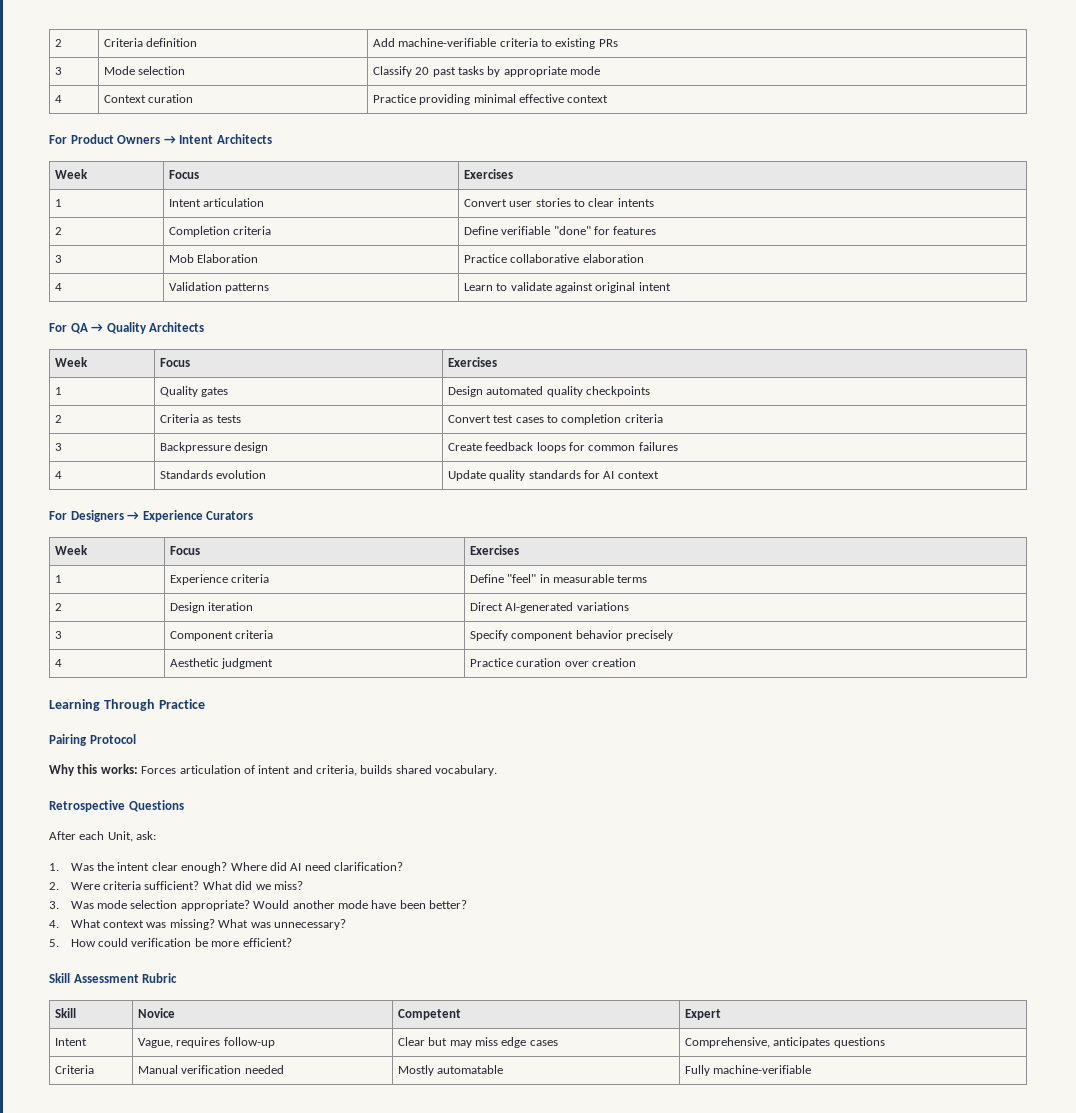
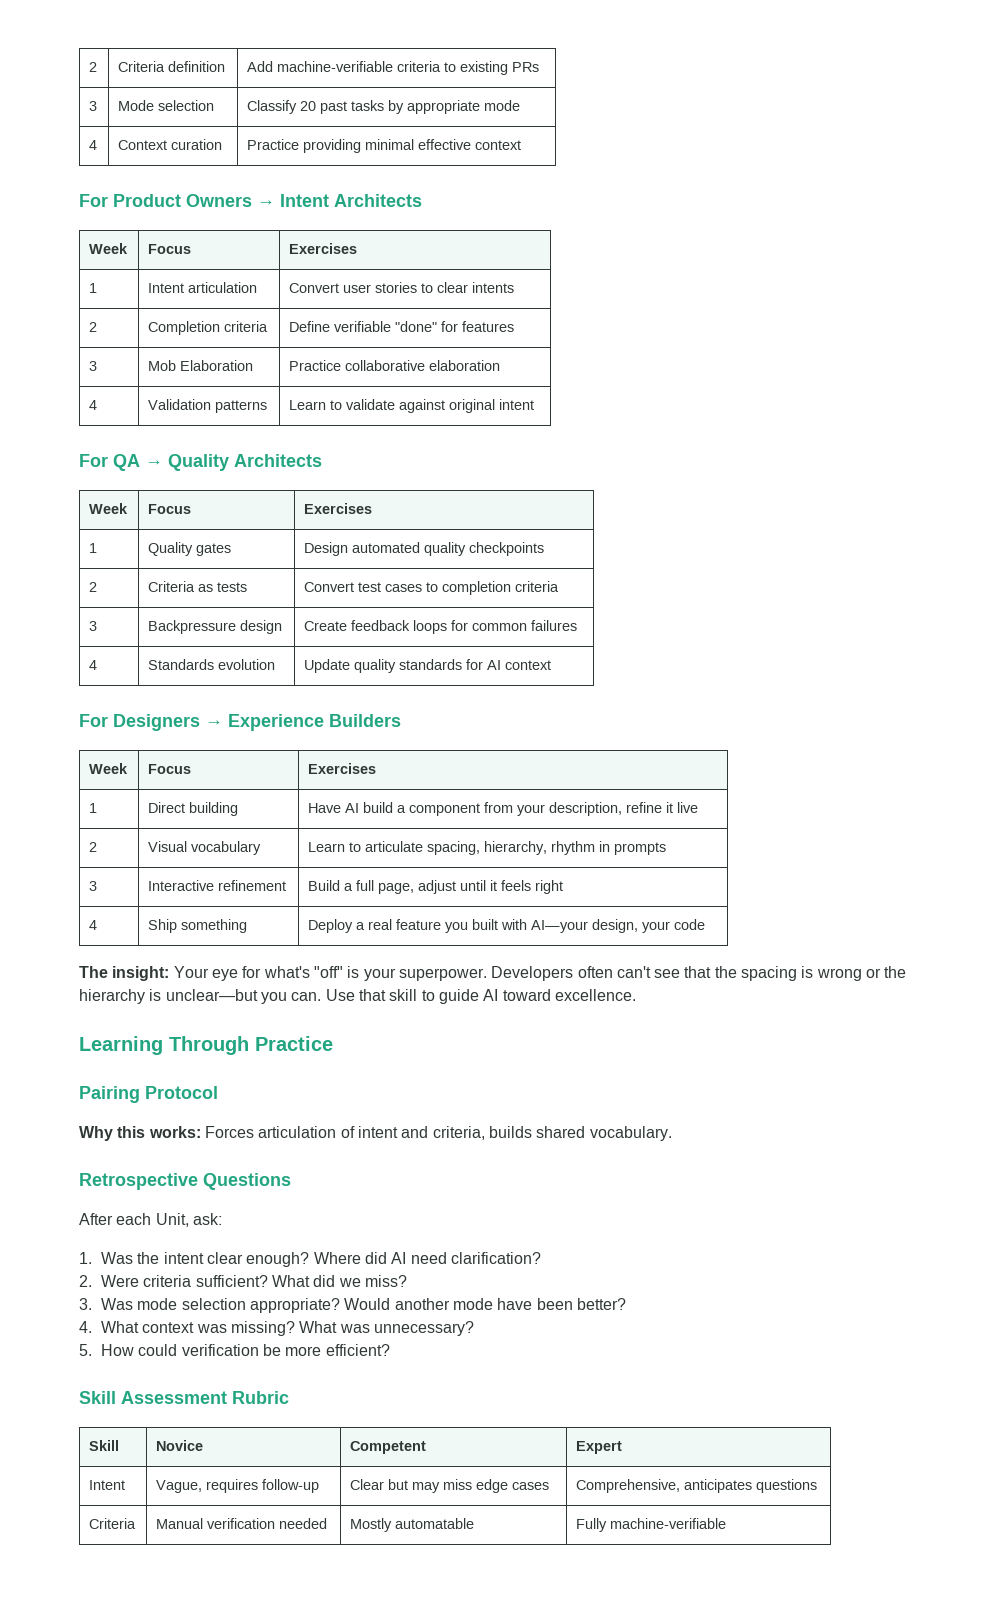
- For Designers → Experience Curators
+ For Designers → Experience Builders
  Week | Focus | Exercises
- 1 | Experience criteria | Define "feel" in measurable terms
- 2 | Design iteration | Direct AI-generated variations
- 3 | Component criteria | Specify component behavior precisely
- 4 | Aesthetic judgment | Practice curation over creation
+ 1 | Direct building | Have AI build a component from your description, refine it live
+ 2 | Visual vocabulary | Learn to articulate spacing, hierarchy, rhythm in prompts
+ 3 | Interactive refinement | Build a full page, adjust until it feels right
+ 4 | Ship something | Deploy a real feature you built with AI—your design, your code
+ The insight: Your eye for what's "off" is your superpower. Developers often can't see that the spacing is wrong or the hierarchy is unclear—but you can. Use that skill to guide AI toward excellence.

